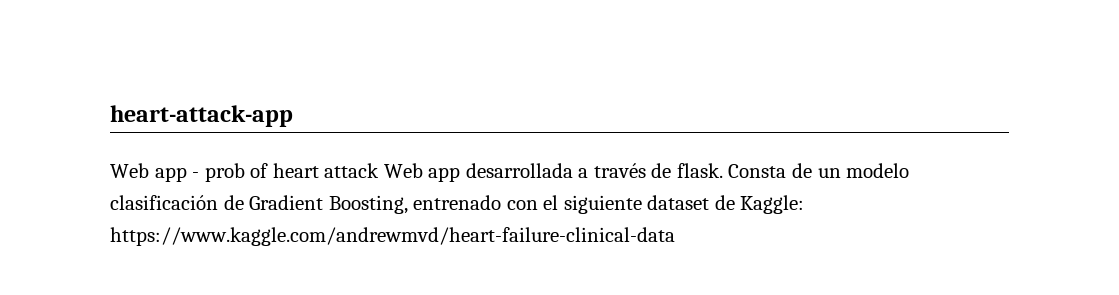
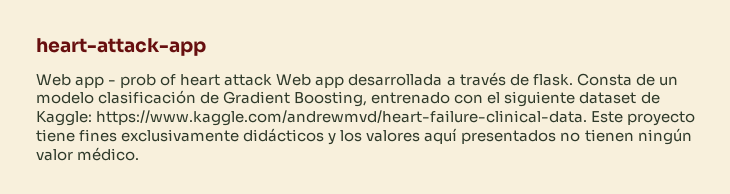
- Consta de un modelo clasificación de Gradient Boosting, entrenado con el siguiente dataset de Kaggle: https://www.kaggle.com/andrewmvd/heart-failure-clinical-data
+ Consta de un modelo clasificación de Gradient Boosting, entrenado con el siguiente dataset de Kaggle: https://www.kaggle.com/andrewmvd/heart-failure-clinical-data. Este proyecto tiene fines exclusivamente didácticos y los valores aquí presentados no tienen ningún valor médico.

